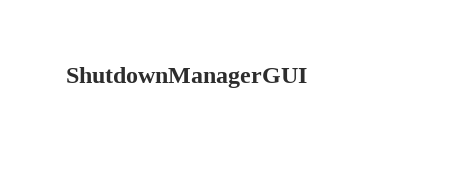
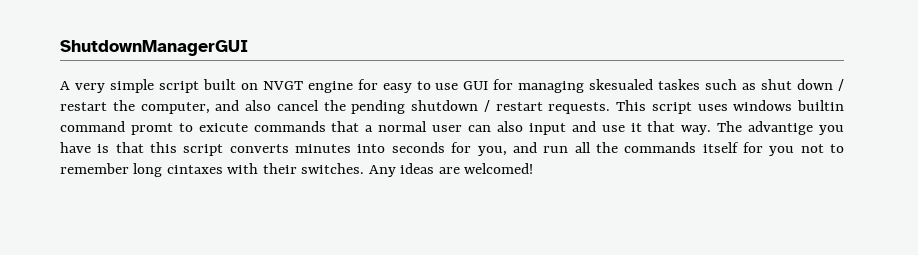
+ A very simple script built on NVGT engine for easy to use GUI for managing skesualed taskes such as shut down / restart the computer, and also cancel the pending shutdown / restart requests. This script uses windows builtin command promt to exicute commands that a normal user can also input and use it that way. The advantige you have is that this script converts minutes into seconds for you, and run all the commands itself for you not to remember long cintaxes with their switches. Any ideas are welcomed!

